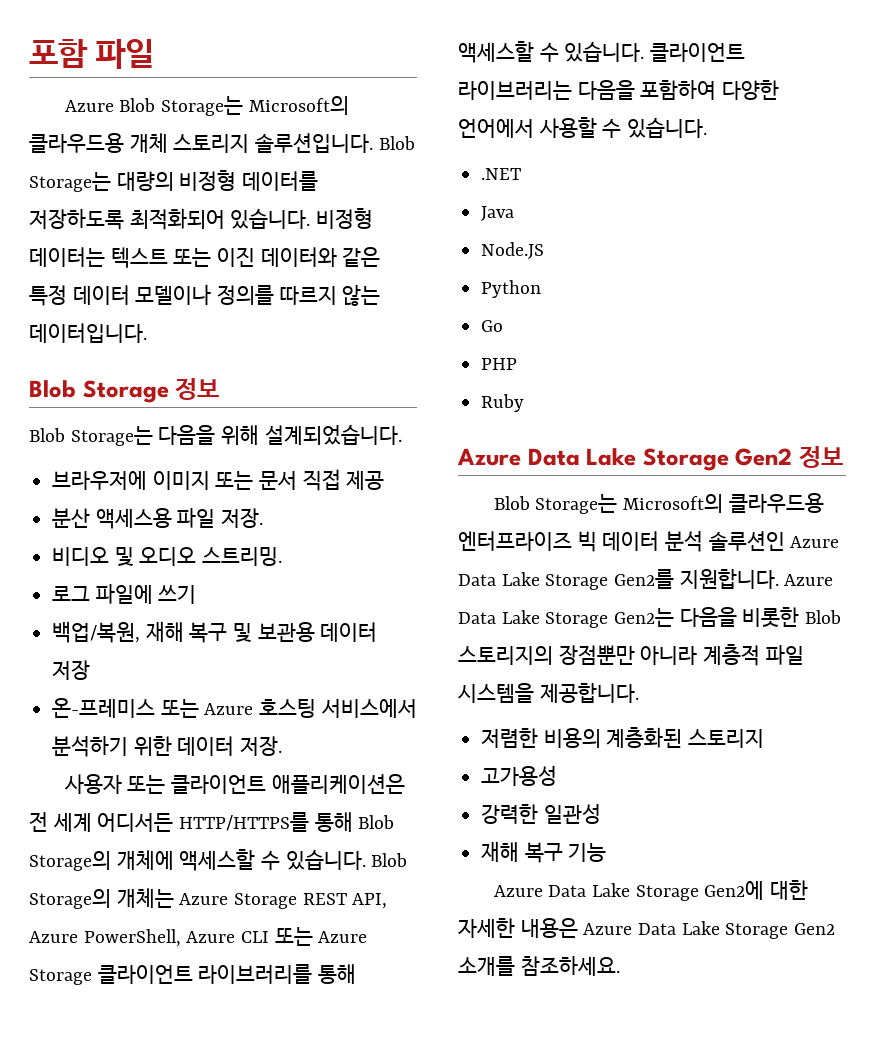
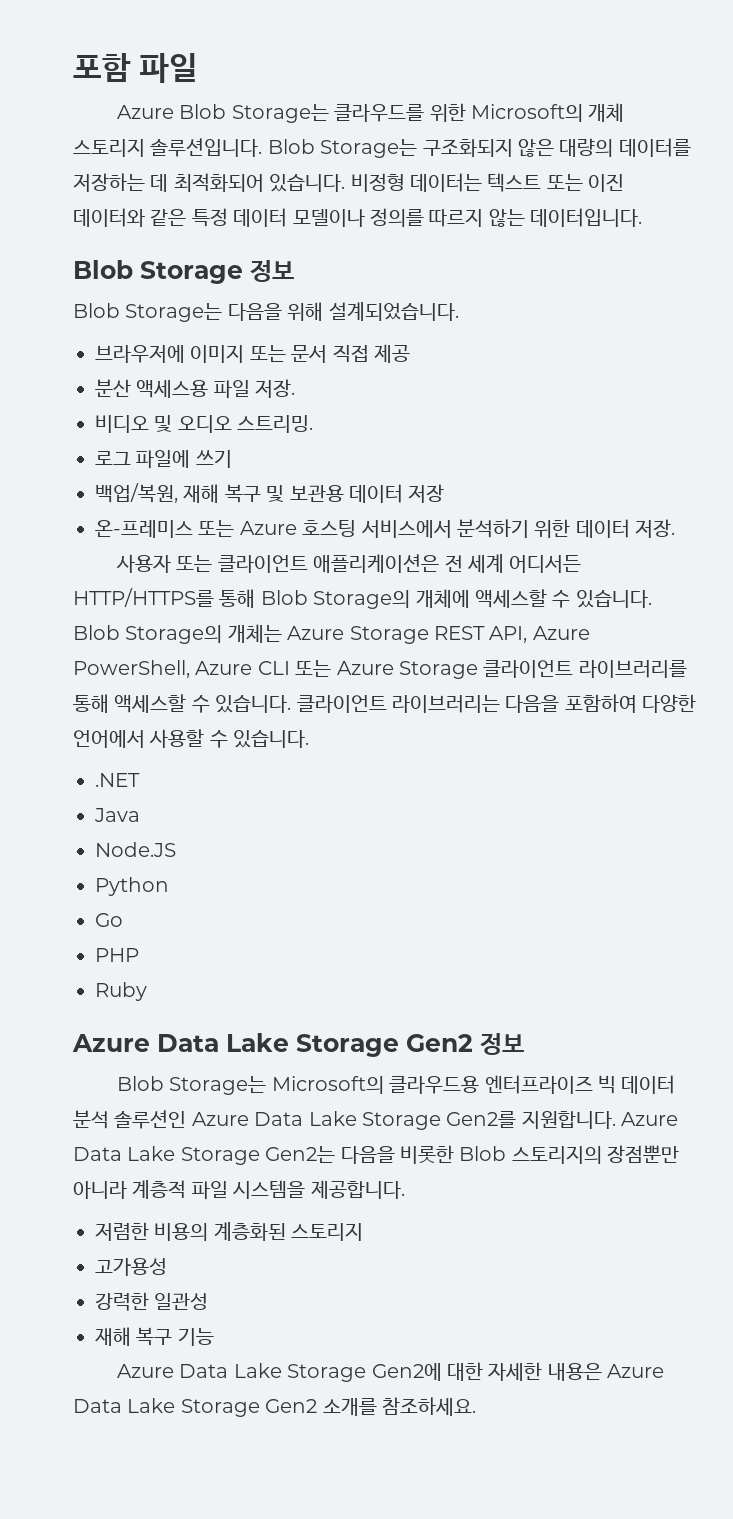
- Azure Blob Storage는 Microsoft의 클라우드용 개체 스토리지 솔루션입니다.
+ Azure Blob Storage는 클라우드를 위한 Microsoft의 개체 스토리지 솔루션입니다.
- Blob Storage는 대량의 비정형 데이터를 저장하도록 최적화되어 있습니다.
+ Blob Storage는 구조화되지 않은 대량의 데이터를 저장하는 데 최적화되어 있습니다.

